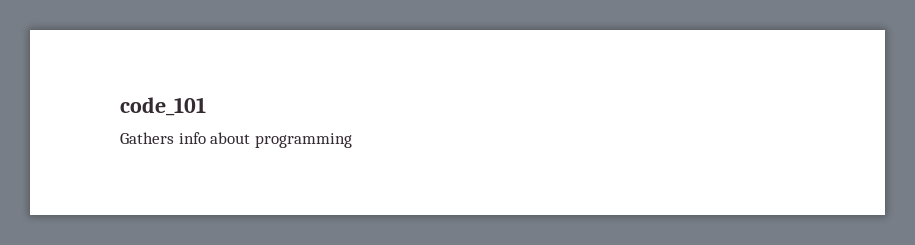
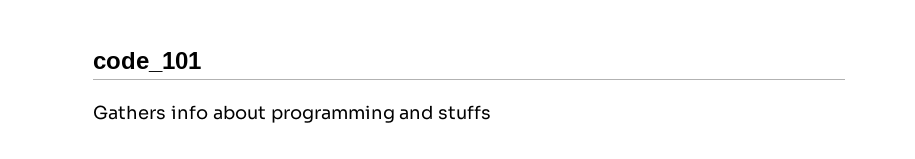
- Gathers info about programming
+ Gathers info about programming and stuffs

